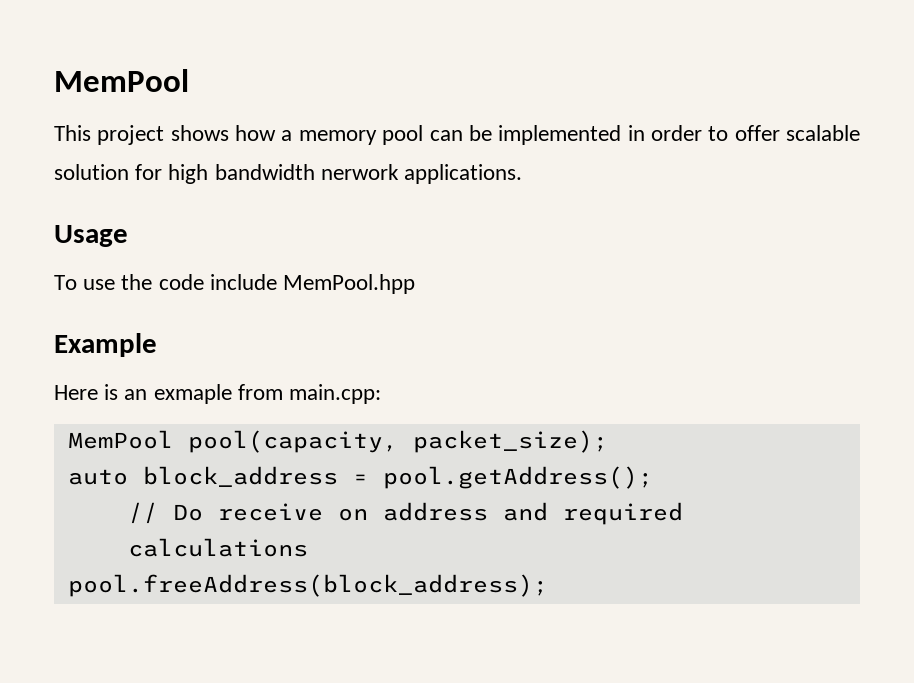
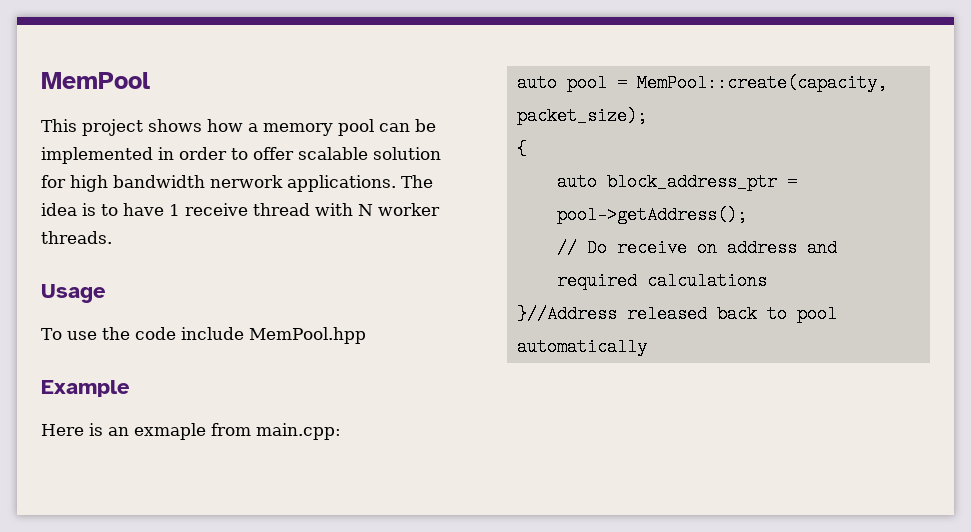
+ The idea is to have 1 receive thread with N worker threads.
- MemPool pool(capacity, packet_size);
+ auto pool = MemPool::create(capacity, packet_size);
- auto block_address = pool.getAddress();
+ {
+ auto block_address_ptr = pool->getAddress();
- pool.freeAddress(block_address);
+ }//Address released back to pool automatically

